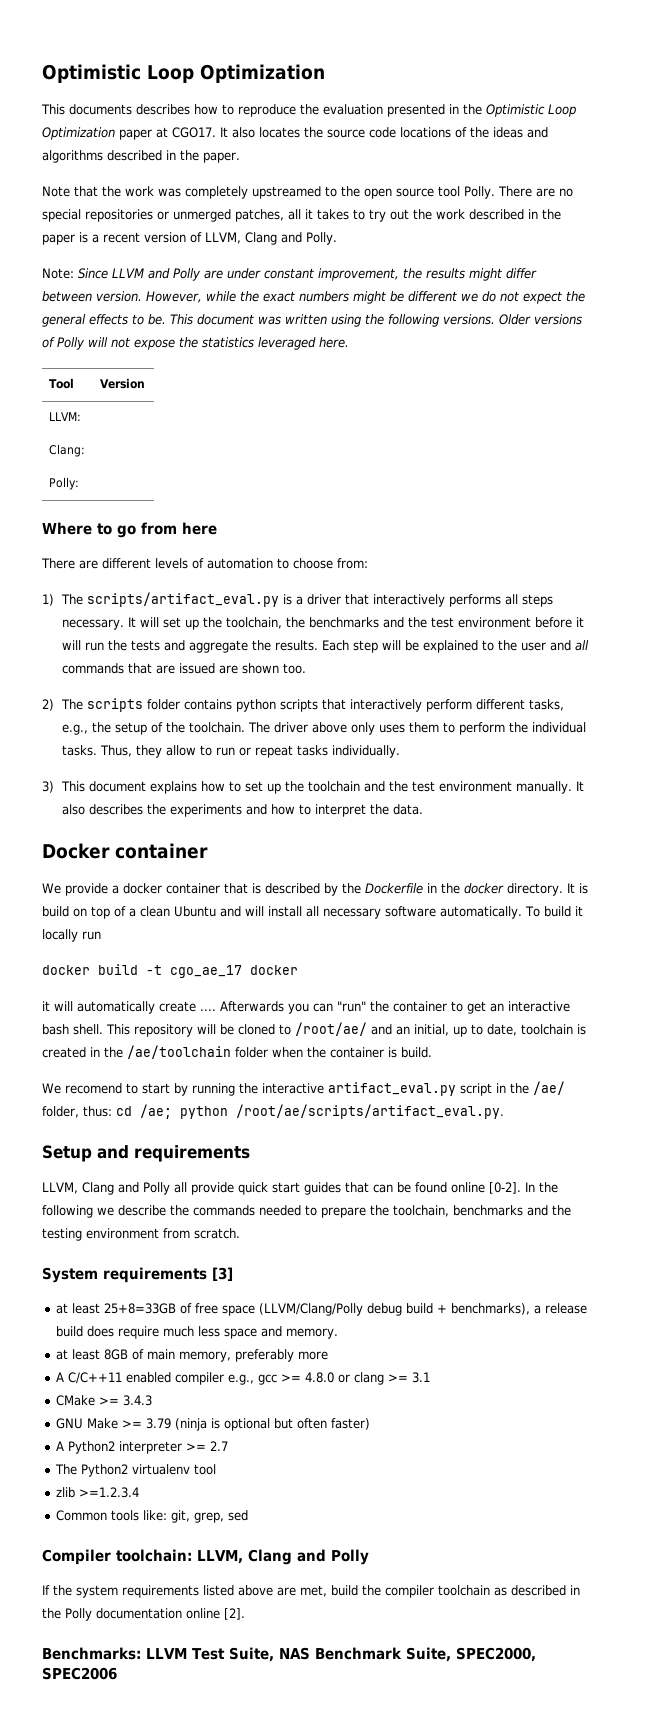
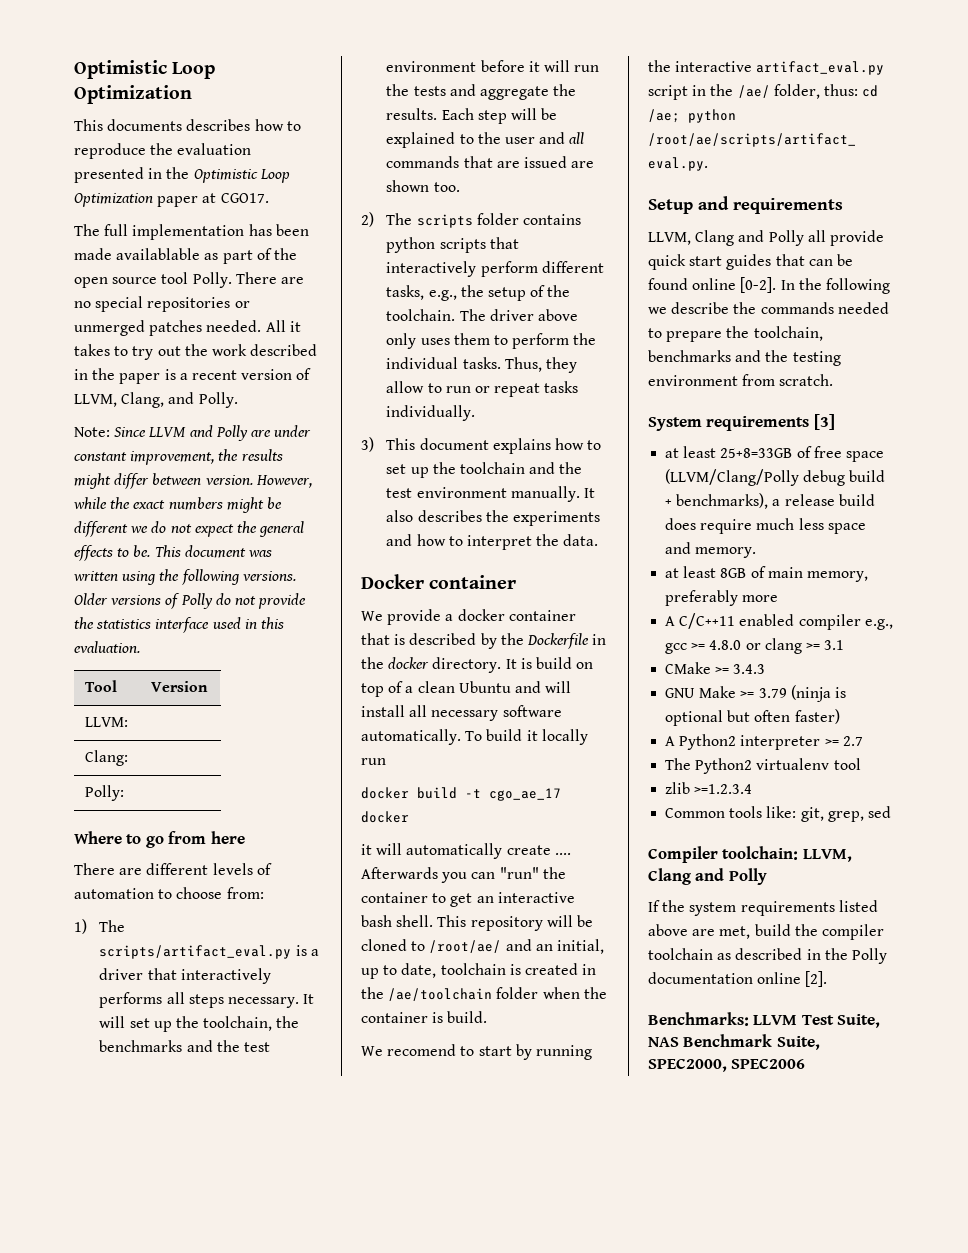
- This documents describes how to reproduce the evaluation presented in the Optimistic Loop Optimization paper at CGO17. It also locates the source code locations of the ideas and algorithms described in the paper.
- Note that the work was completely upstreamed to the open source tool Polly.
+ This documents describes how to reproduce the evaluation presented in the Optimistic Loop Optimization paper at CGO17.
+ The full implementation has been made availablable as part of the open source tool Polly.
- There are no special repositories or unmerged patches, all it takes to try out the work described in the paper is a recent version of LLVM, Clang and Polly.
+ There are no special repositories or unmerged patches needed. All it takes to try out the work described in the paper is a recent version of LLVM, Clang, and Polly.
- Older versions of Polly will not expose the statistics leveraged here.
+ Older versions of Polly do not provide the statistics interface used in this evaluation.

